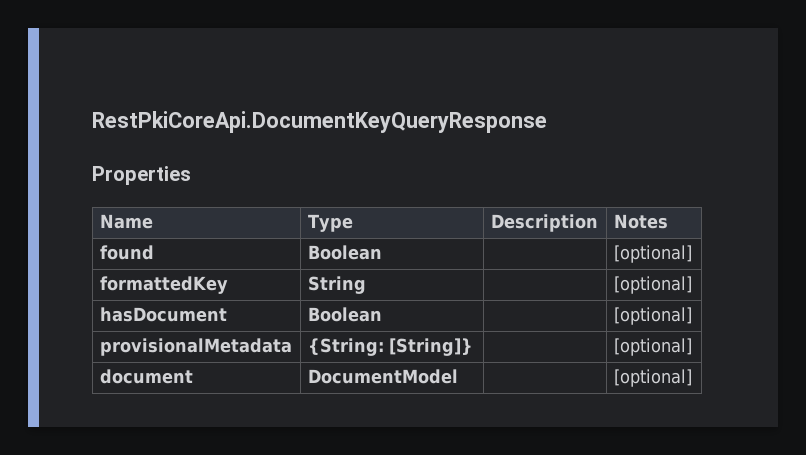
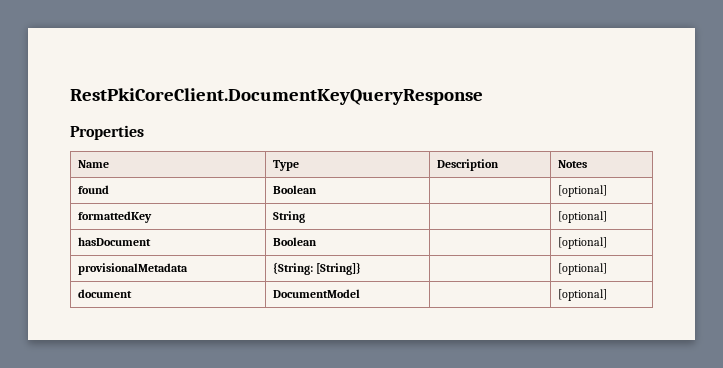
- RestPkiCoreApi.DocumentKeyQueryResponse
+ RestPkiCoreClient.DocumentKeyQueryResponse

